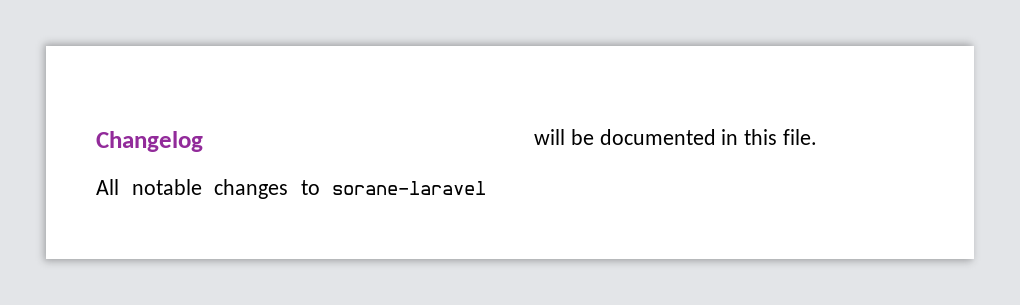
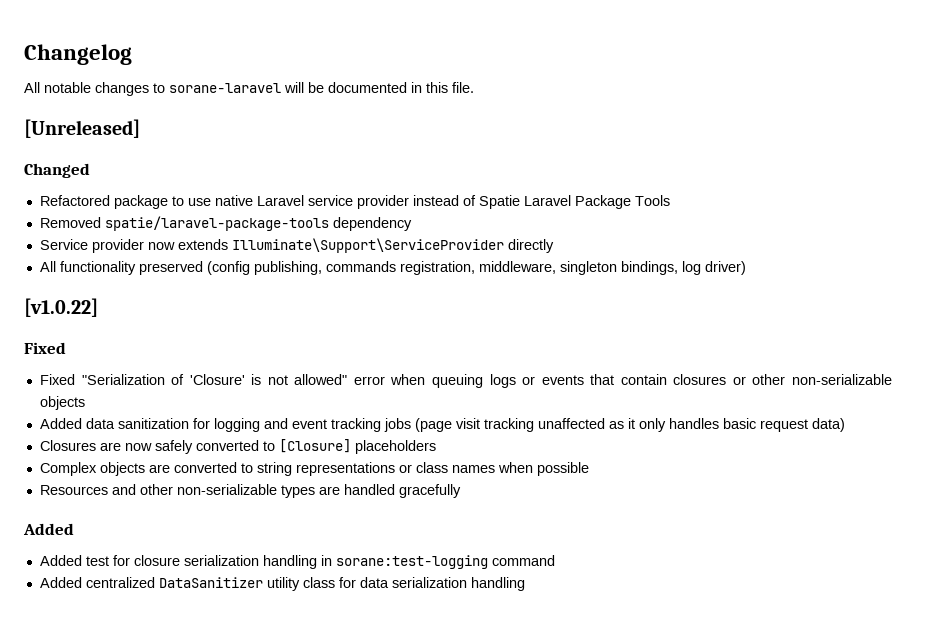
+ [Unreleased]
+ Changed
+ Refactored package to use native Laravel service provider instead of Spatie Laravel Package Tools
+ Removed spatie/laravel-package-tools dependency
+ Service provider now extends Illuminate\Support\ServiceProvider directly
+ All functionality preserved (config publishing, commands registration, middleware, singleton bindings, log driver)
+ [v1.0.22]
+ Fixed
+ Fixed "Serialization of 'Closure' is not allowed" error when queuing logs or events that contain closures or other non-serializable objects
+ Added data sanitization for logging and event tracking jobs (page visit tracking unaffected as it only handles basic request data)
+ Closures are now safely converted to [Closure] placeholders
+ Complex objects are converted to string representations or class names when possible
+ Resources and other non-serializable types are handled gracefully
+ Added
+ Added test for closure serialization handling in sorane:test-logging command
+ Added centralized DataSanitizer utility class for data serialization handling

